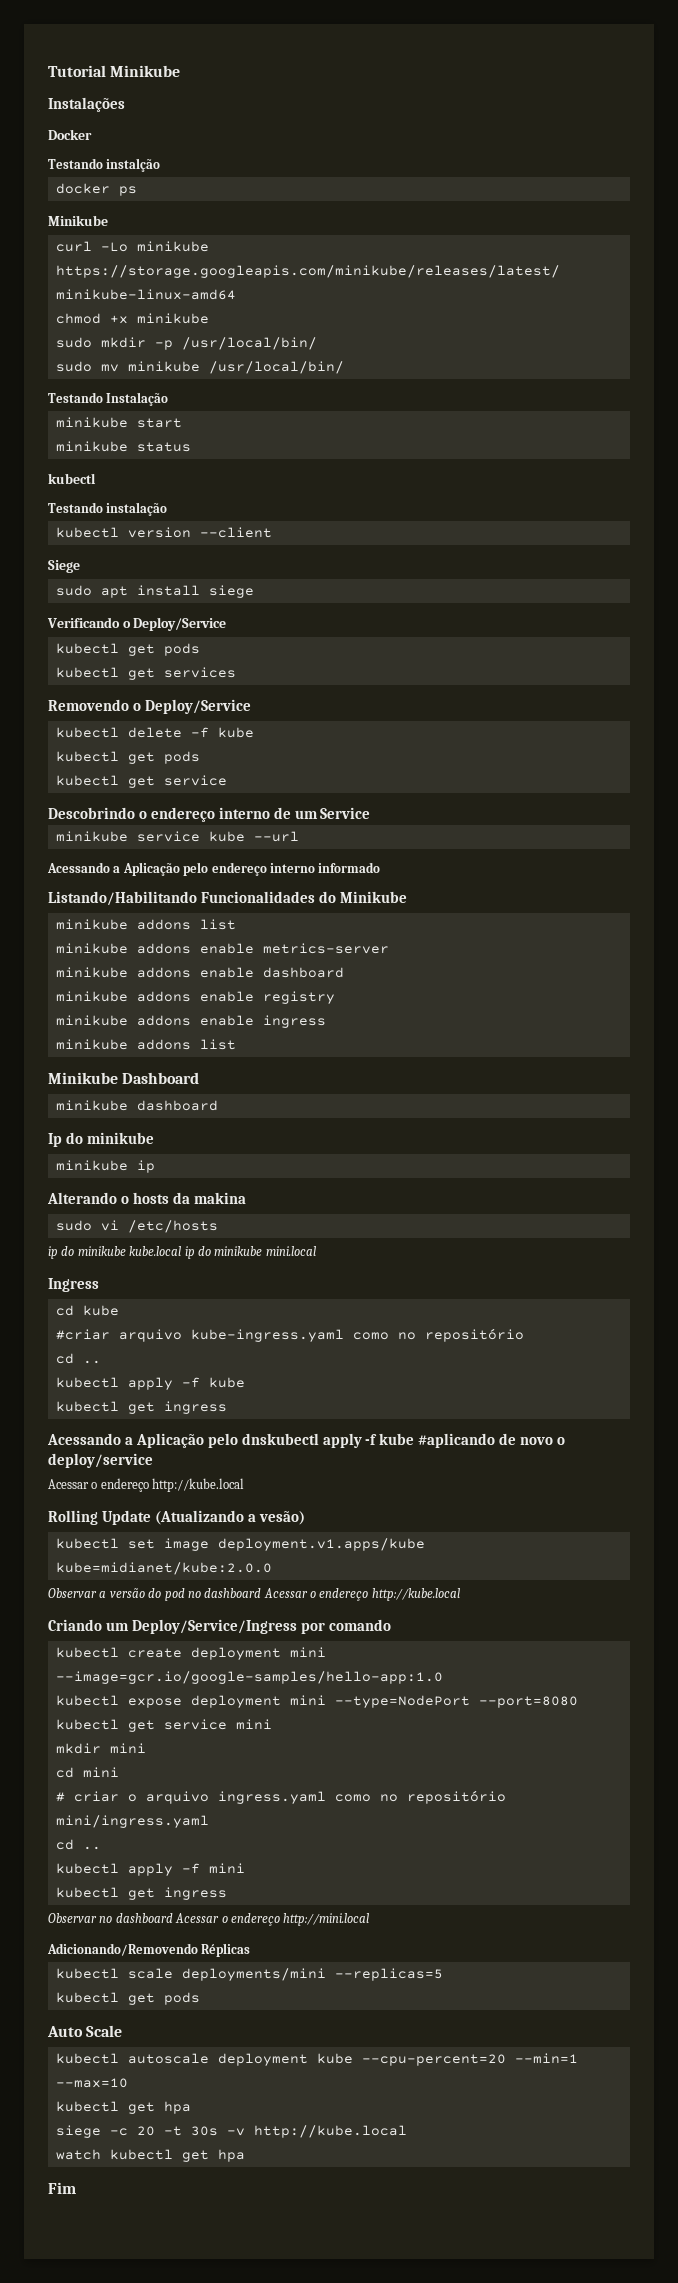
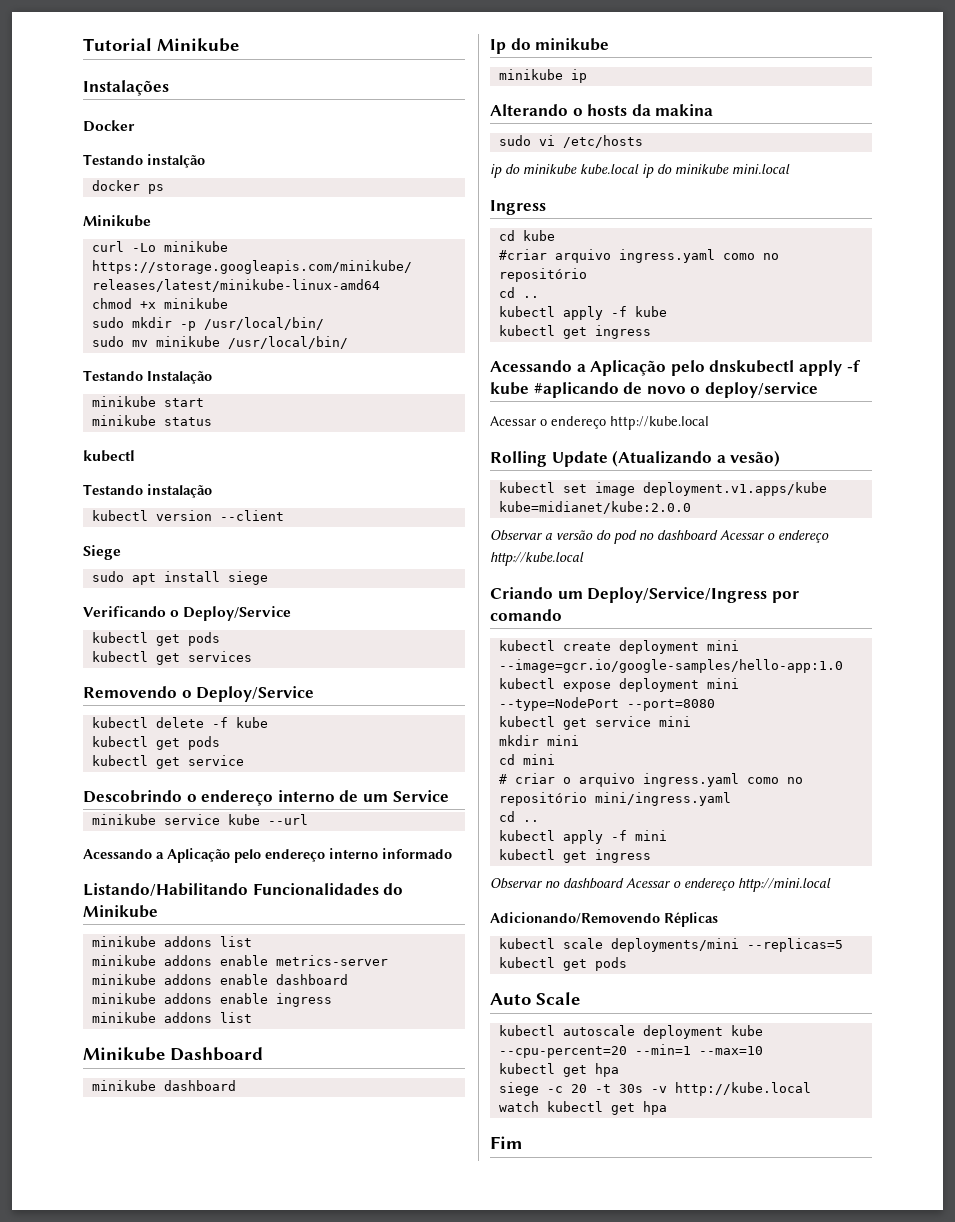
- minikube addons enable registry
- #criar arquivo kube-ingress.yaml como no repositório
+ #criar arquivo ingress.yaml como no repositório

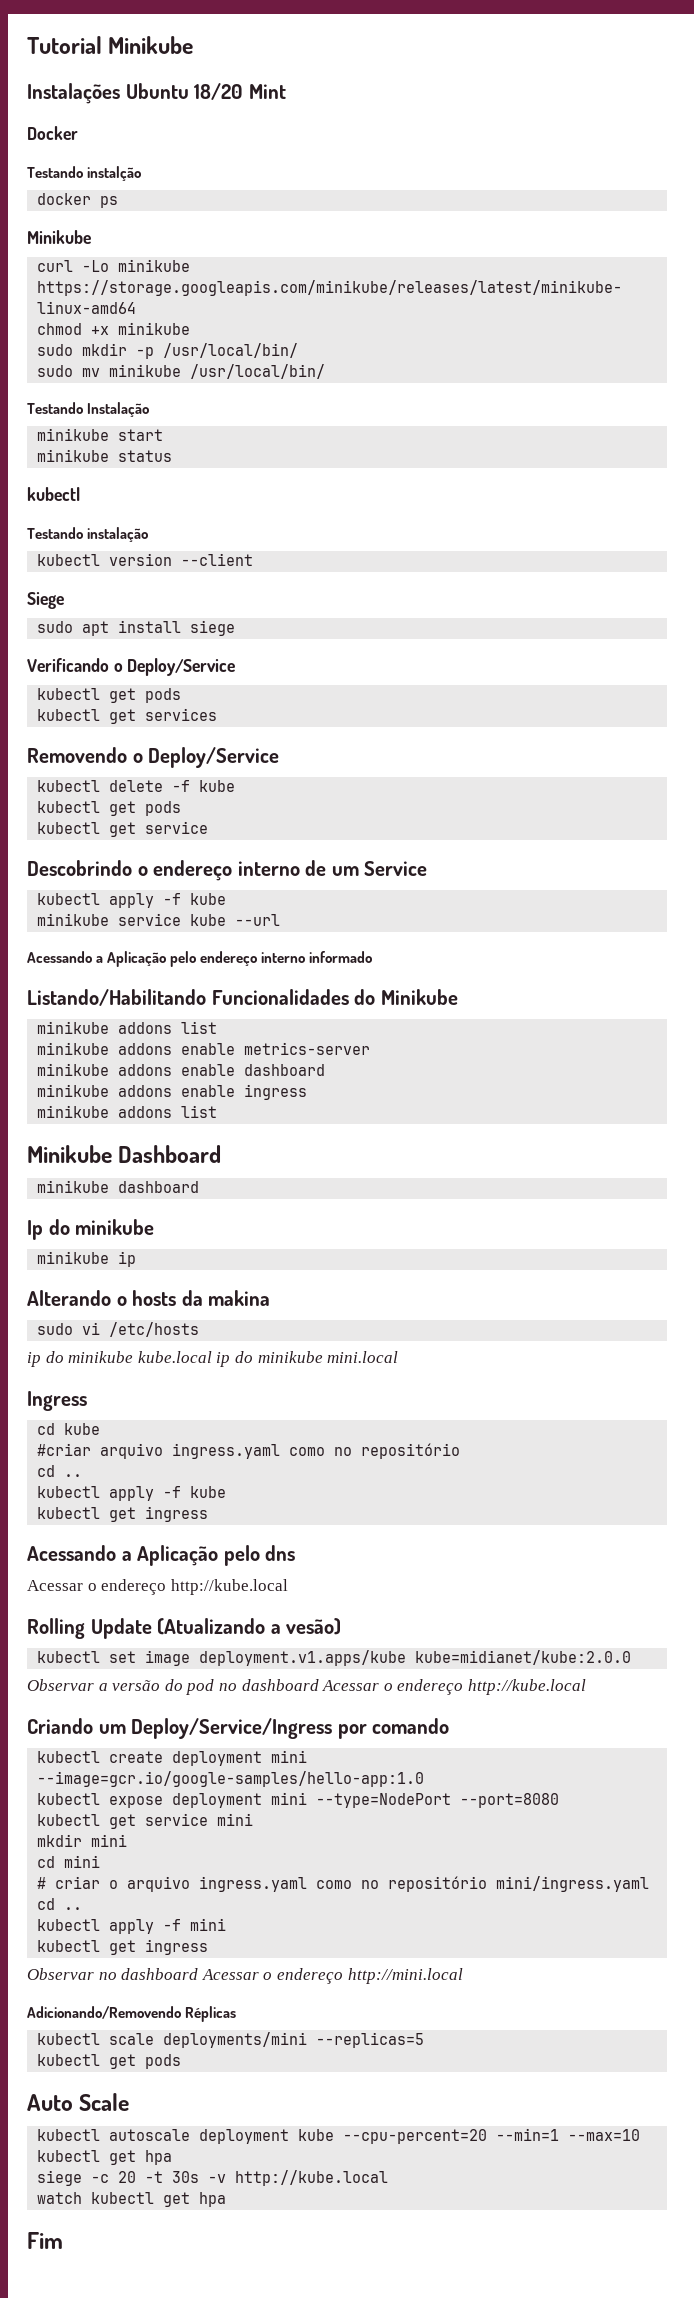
- Instalações
+ Instalações Ubuntu 18/20 Mint
  Descobrindo o endereço interno de um Service
+ kubectl apply -f kube
- Acessando a Aplicação pelo dnskubectl apply -f kube #aplicando de novo o deploy/service
+ Acessando a Aplicação pelo dns

